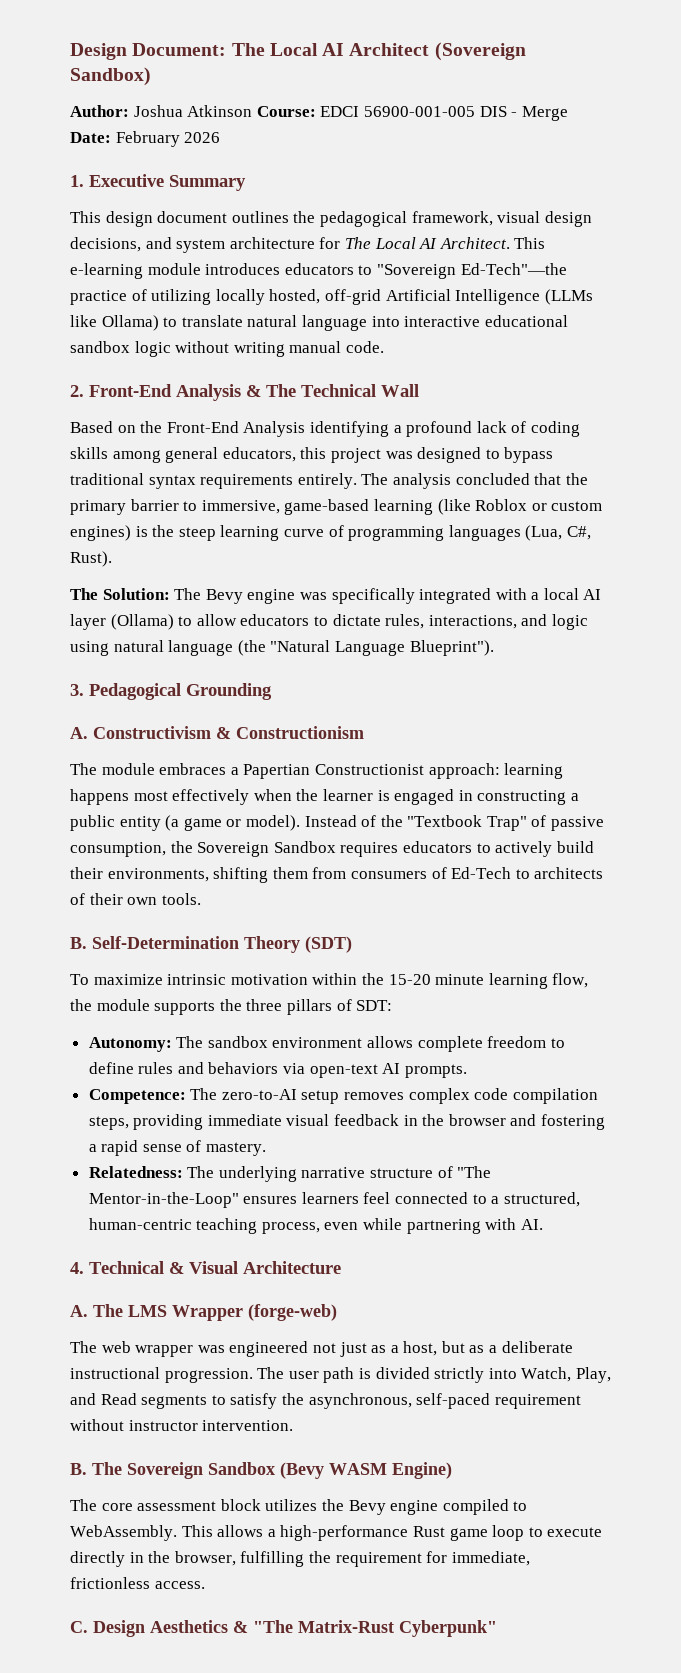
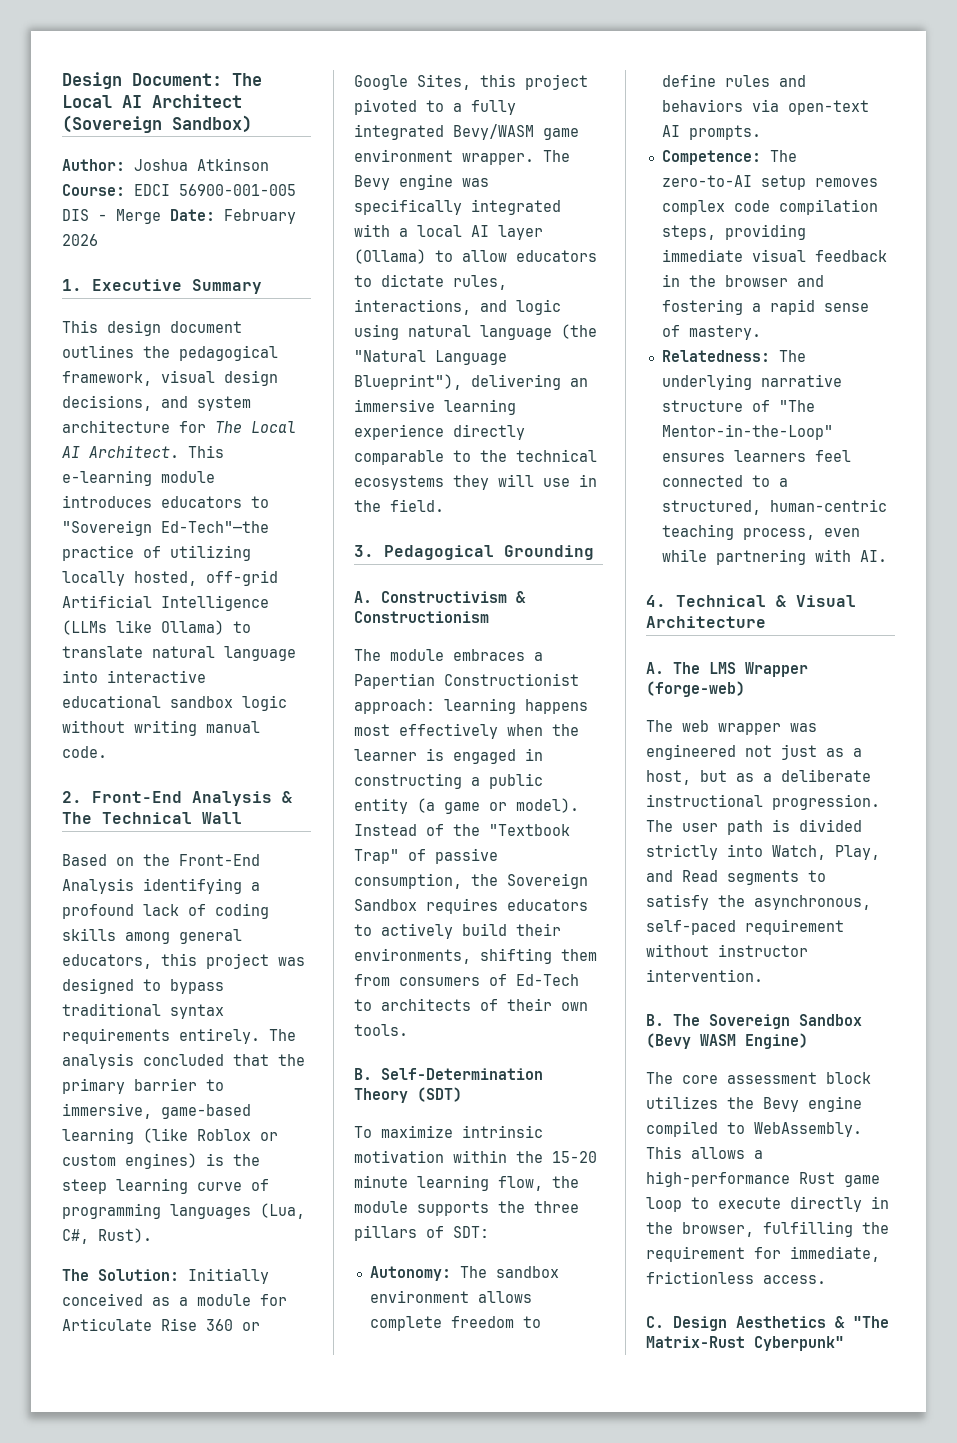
- The Solution: The Bevy engine was specifically integrated with a local AI layer (Ollama) to allow educators to dictate rules, interactions, and logic using natural language (the "Natural Language Blueprint").
+ The Solution: Initially conceived as a module for Articulate Rise 360 or Google Sites, this project pivoted to a fully integrated Bevy/WASM game environment wrapper. The Bevy engine was specifically integrated with a local AI layer (Ollama) to allow educators to dictate rules, interactions, and logic using natural language (the "Natural Language Blueprint"), delivering an immersive learning experience directly comparable to the technical ecosystems they will use in the field.

